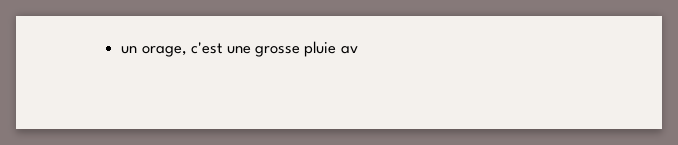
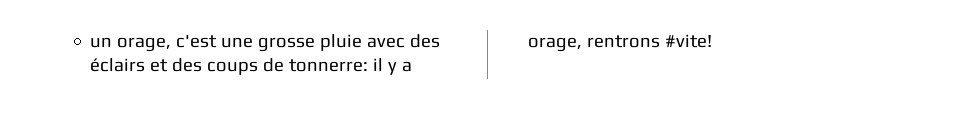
- un orage, c'est une grosse pluie av
+ un orage, c'est une grosse pluie avec des éclairs et des coups de tonnerre: il y a orage, rentrons #vite!

